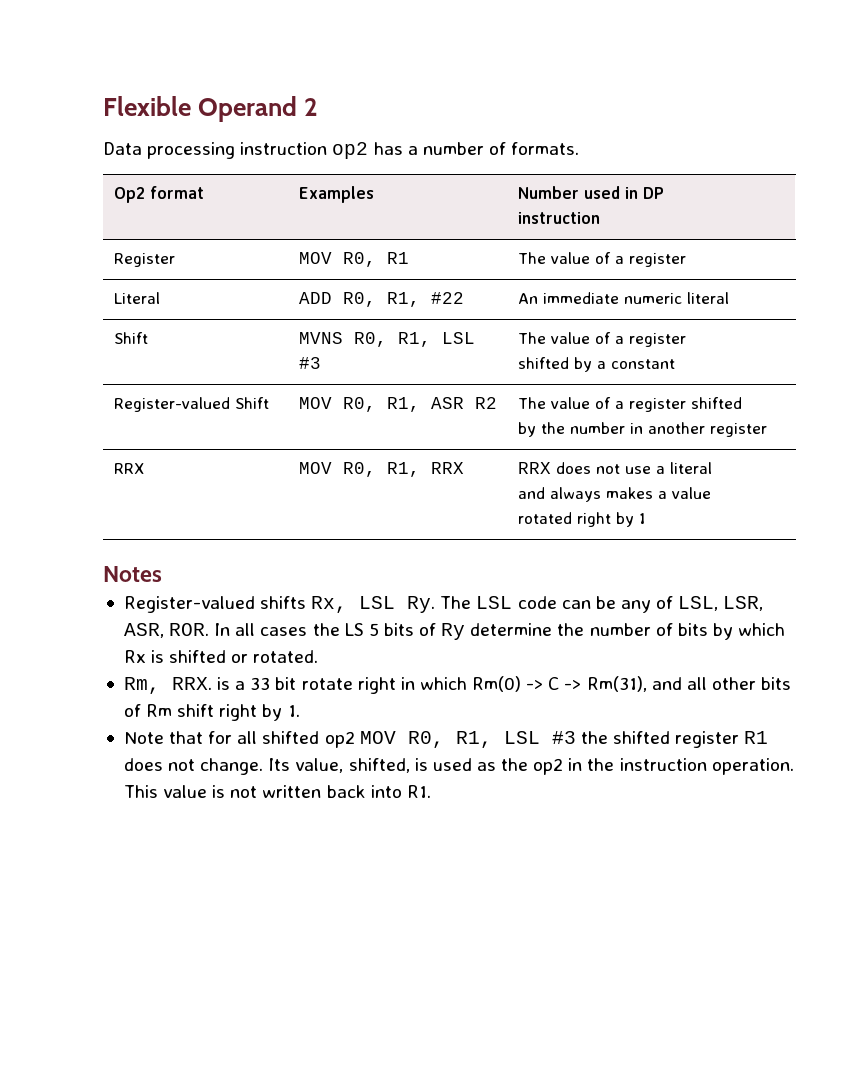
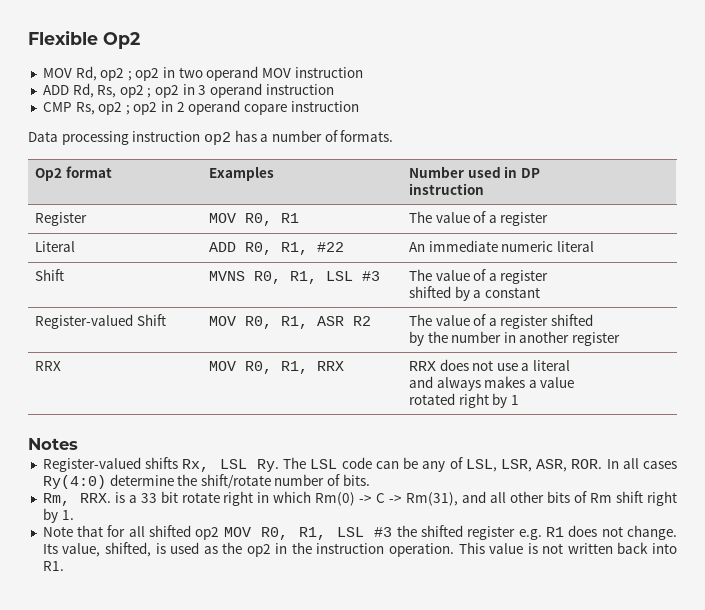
- Flexible Operand 2
+ Flexible Op2
+ MOV Rd, op2 ; op2 in two operand MOV instruction
+ ADD Rd, Rs, op2 ; op2 in 3 operand instruction
+ CMP Rs, op2 ; op2 in 2 operand copare instruction
- Register-valued shifts Rx, LSL Ry. The LSL code can be any of LSL, LSR, ASR, ROR. In all cases the LS 5 bits of Ry determine the number of bits by which Rx is shifted or rotated.
+ Register-valued shifts Rx, LSL Ry. The LSL code can be any of LSL, LSR, ASR, ROR. In all cases Ry(4:0) determine the shift/rotate number of bits.
- Note that for all shifted op2 MOV R0, R1, LSL #3 the shifted register R1 does not change.
+ Note that for all shifted op2 MOV R0, R1, LSL #3 the shifted register e.g. R1 does not change.

